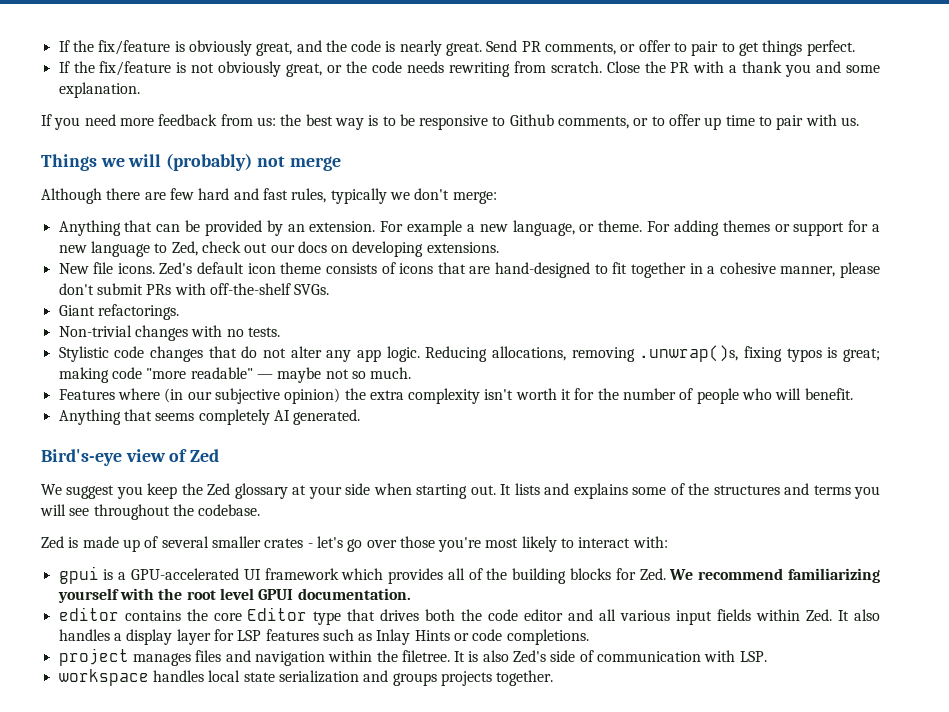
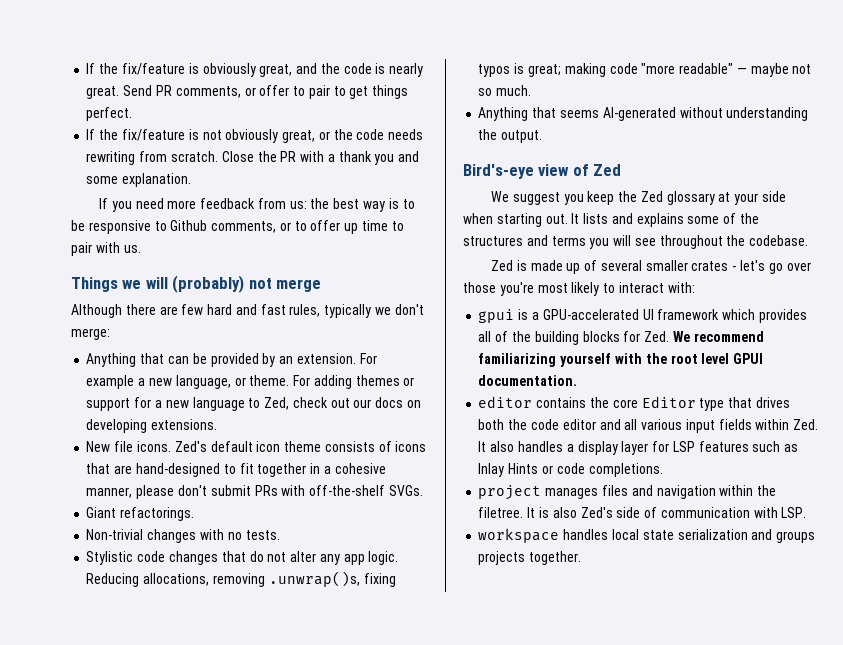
- Features where (in our subjective opinion) the extra complexity isn't worth it for the number of people who will benefit.
- Anything that seems completely AI generated.
+ Anything that seems AI-generated without understanding the output.

